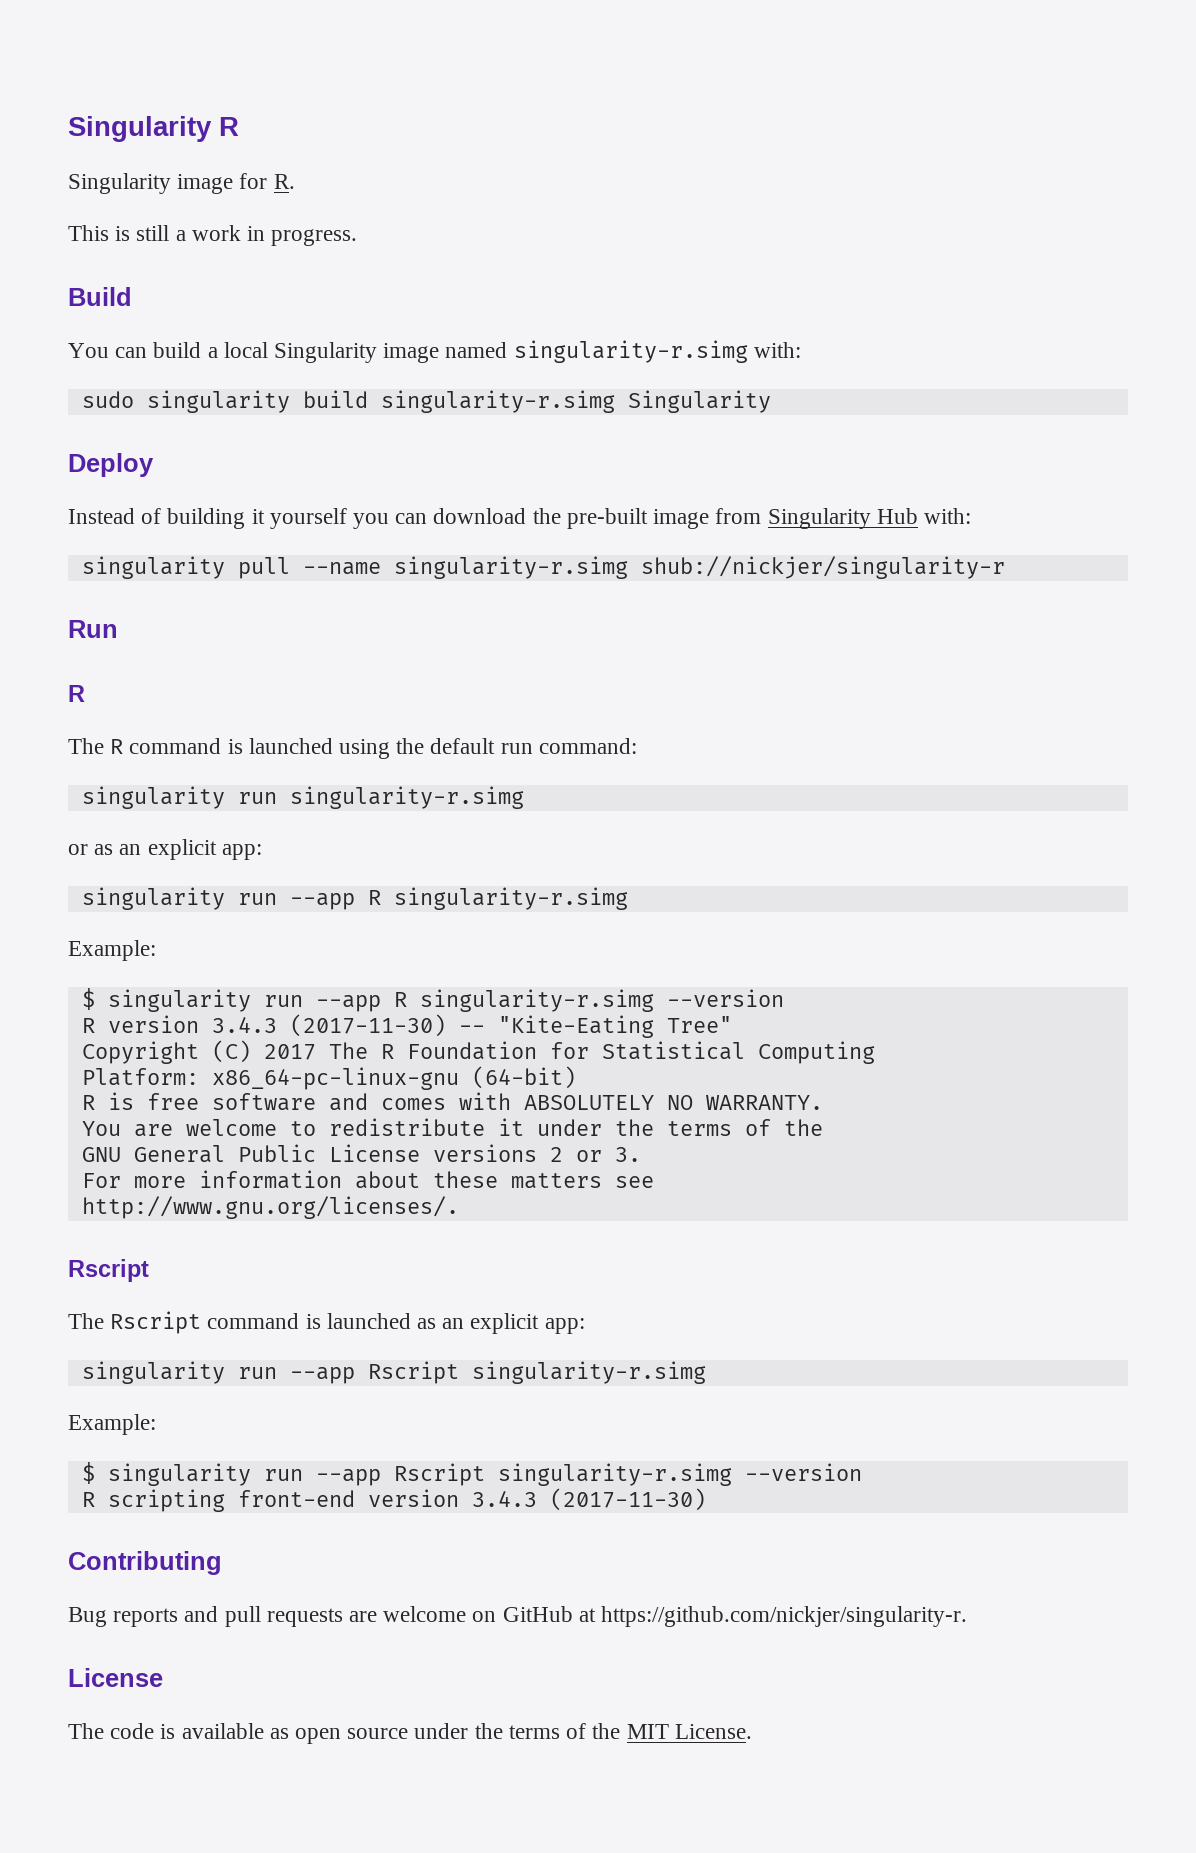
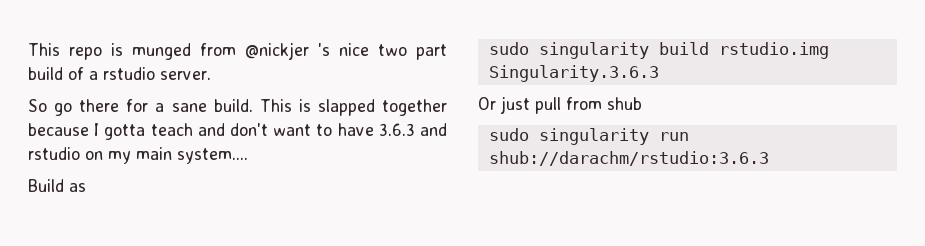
- Singularity R
- Singularity image for R.
- This is still a work in progress.
- Build
- You can build a local Singularity image named singularity-r.simg with:
- sudo singularity build singularity-r.simg Singularity
- Deploy
- Instead of building it yourself you can download the pre-built image from Singularity Hub with:
- singularity pull --name singularity-r.simg shub://nickjer/singularity-r
- Run
- R
- The R command is launched using the default run command:
- singularity run singularity-r.simg
- or as an explicit app:
- singularity run --app R singularity-r.simg
- Example:
- $ singularity run --app R singularity-r.simg --version
- R version 3.4.3 (2017-11-30) -- "Kite-Eating Tree"
- Copyright (C) 2017 The R Foundation for Statistical Computing
- Platform: x86_64-pc-linux-gnu (64-bit)
- R is free software and comes with ABSOLUTELY NO WARRANTY.
- You are welcome to redistribute it under the terms of the
- GNU General Public License versions 2 or 3.
- For more information about these matters see
- http://www.gnu.org/licenses/.
- Rscript
- The Rscript command is launched as an explicit app:
- singularity run --app Rscript singularity-r.simg
- Example:
- $ singularity run --app Rscript singularity-r.simg --version
- R scripting front-end version 3.4.3 (2017-11-30)
- Contributing
- Bug reports and pull requests are welcome on GitHub at https://github.com/nickjer/singularity-r.
- License
- The code is available as open source under the terms of the MIT License.
+ This repo is munged from @nickjer 's nice two part build of a rstudio server.
+ So go there for a sane build. This is slapped together because I gotta teach and don't want to have 3.6.3 and rstudio on my main system....
+ Build as
+ sudo singularity build rstudio.img Singularity.3.6.3
+ Or just pull from shub
+ sudo singularity run shub://darachm/rstudio:3.6.3

